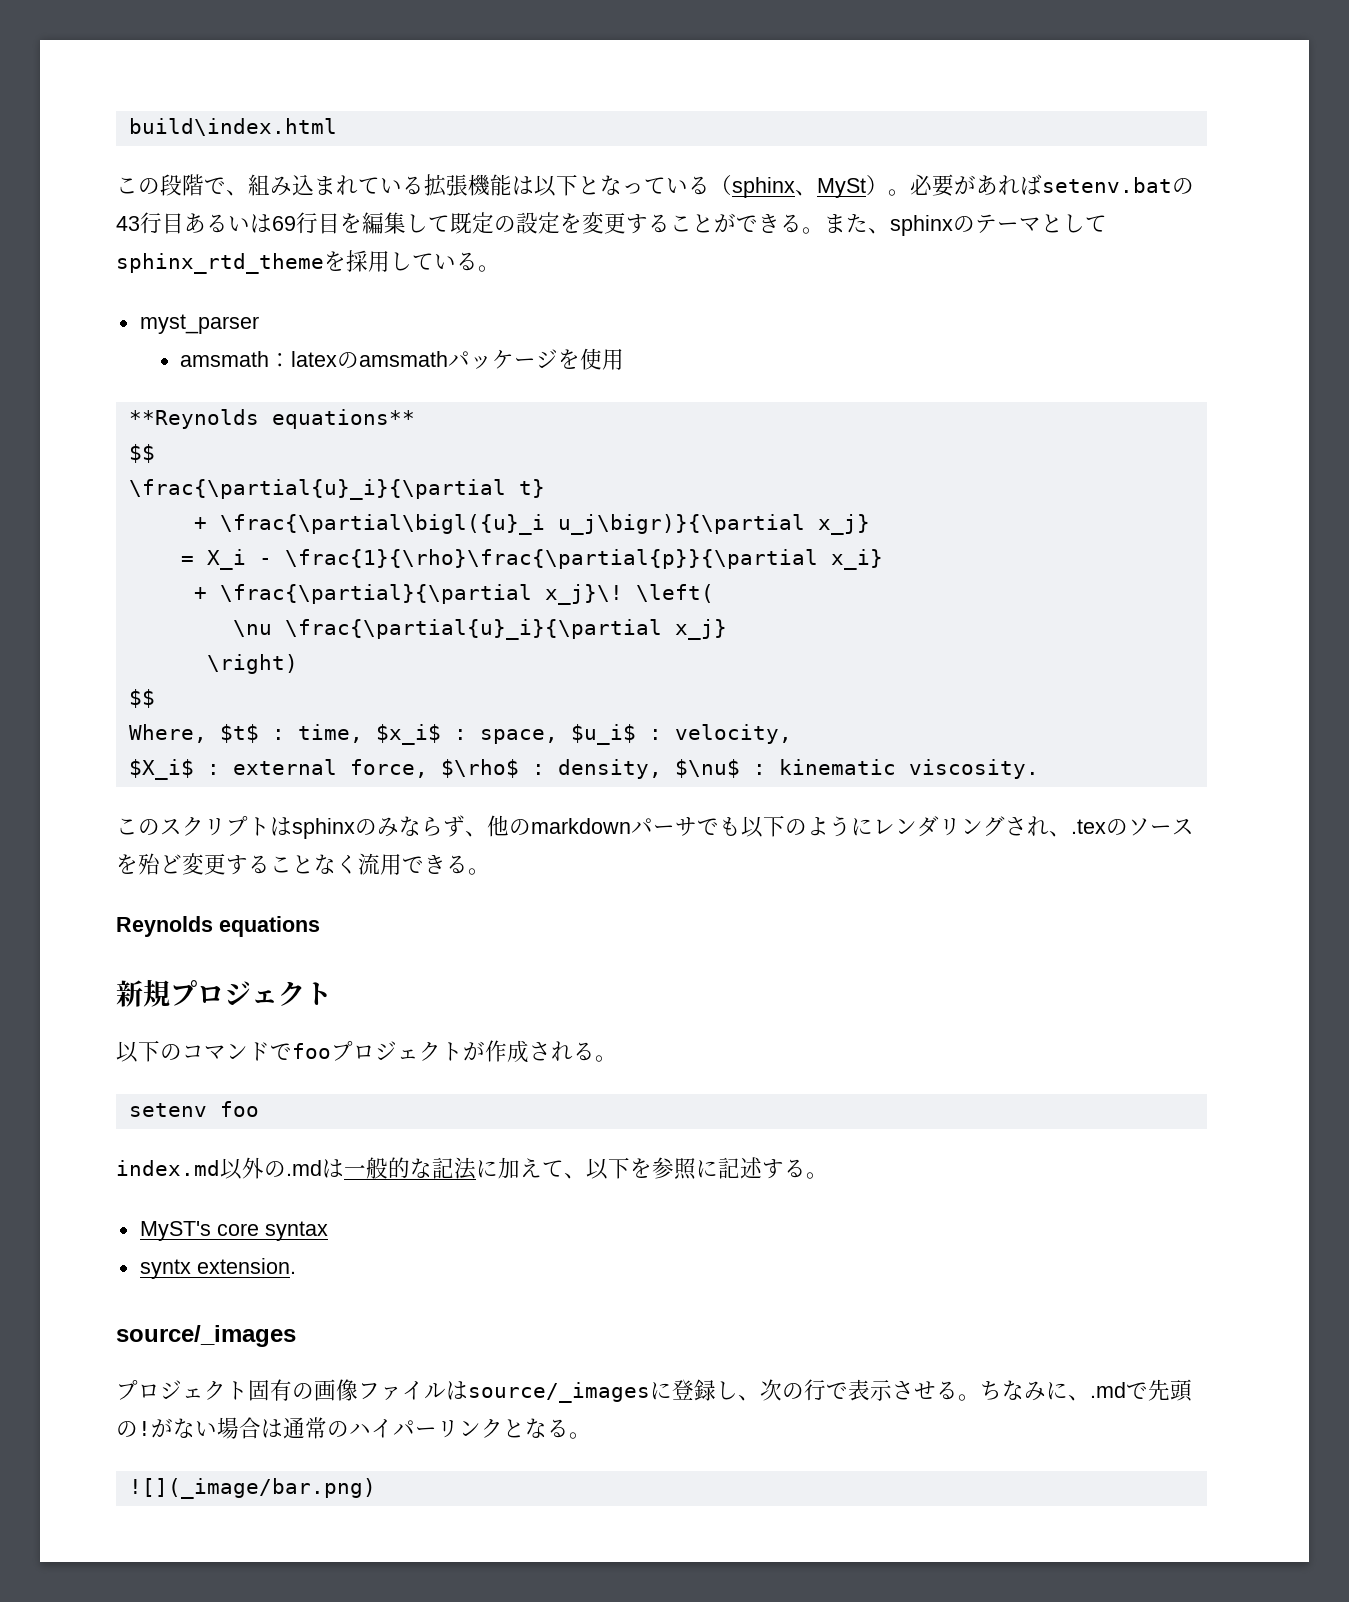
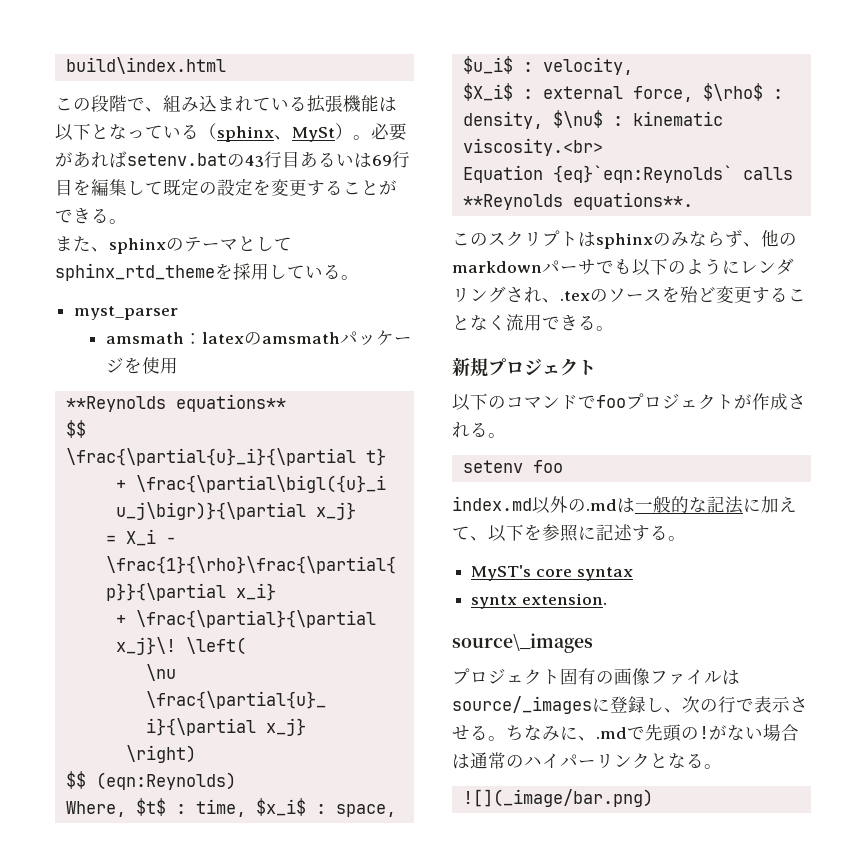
- 必要があればsetenv.batの43行目あるいは69行目を編集して既定の設定を変更することができる。また、sphinxのテーマとしてsphinx_rtd_themeを採用している。
+ 必要があればsetenv.batの43行目あるいは69行目を編集して既定の設定を変更することができる。
+ また、sphinxのテーマとしてsphinx_rtd_themeを採用している。
  \right)
- $$
+ $$ (eqn:Reynolds)
- $X_i$ : external force, $\rho$ : density, $\nu$ : kinematic viscosity.
+ $X_i$ : external force, $\rho$ : density, $\nu$ : kinematic viscosity.<br>
+ Equation {eq}`eqn:Reynolds` calls **Reynolds equations**.
- Reynolds equations
  syntx extension.
- source/_images
+ source\_images

